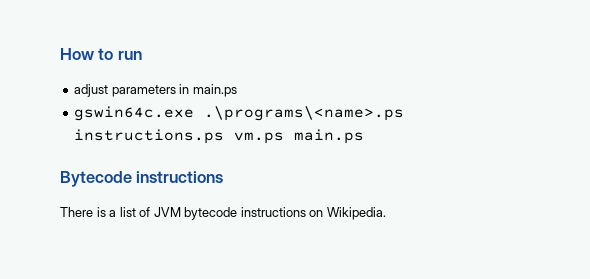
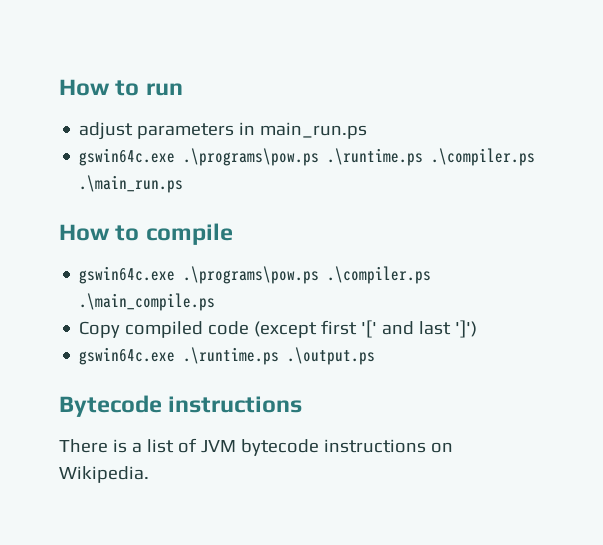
- adjust parameters in main.ps
- gswin64c.exe .\programs\<name>.ps instructions.ps vm.ps main.ps
+ adjust parameters in main_run.ps
+ gswin64c.exe .\programs\pow.ps .\runtime.ps .\compiler.ps .\main_run.ps
+ How to compile
+ gswin64c.exe .\programs\pow.ps .\compiler.ps .\main_compile.ps
+ Copy compiled code (except first '[' and last ']')
+ gswin64c.exe .\runtime.ps .\output.ps

